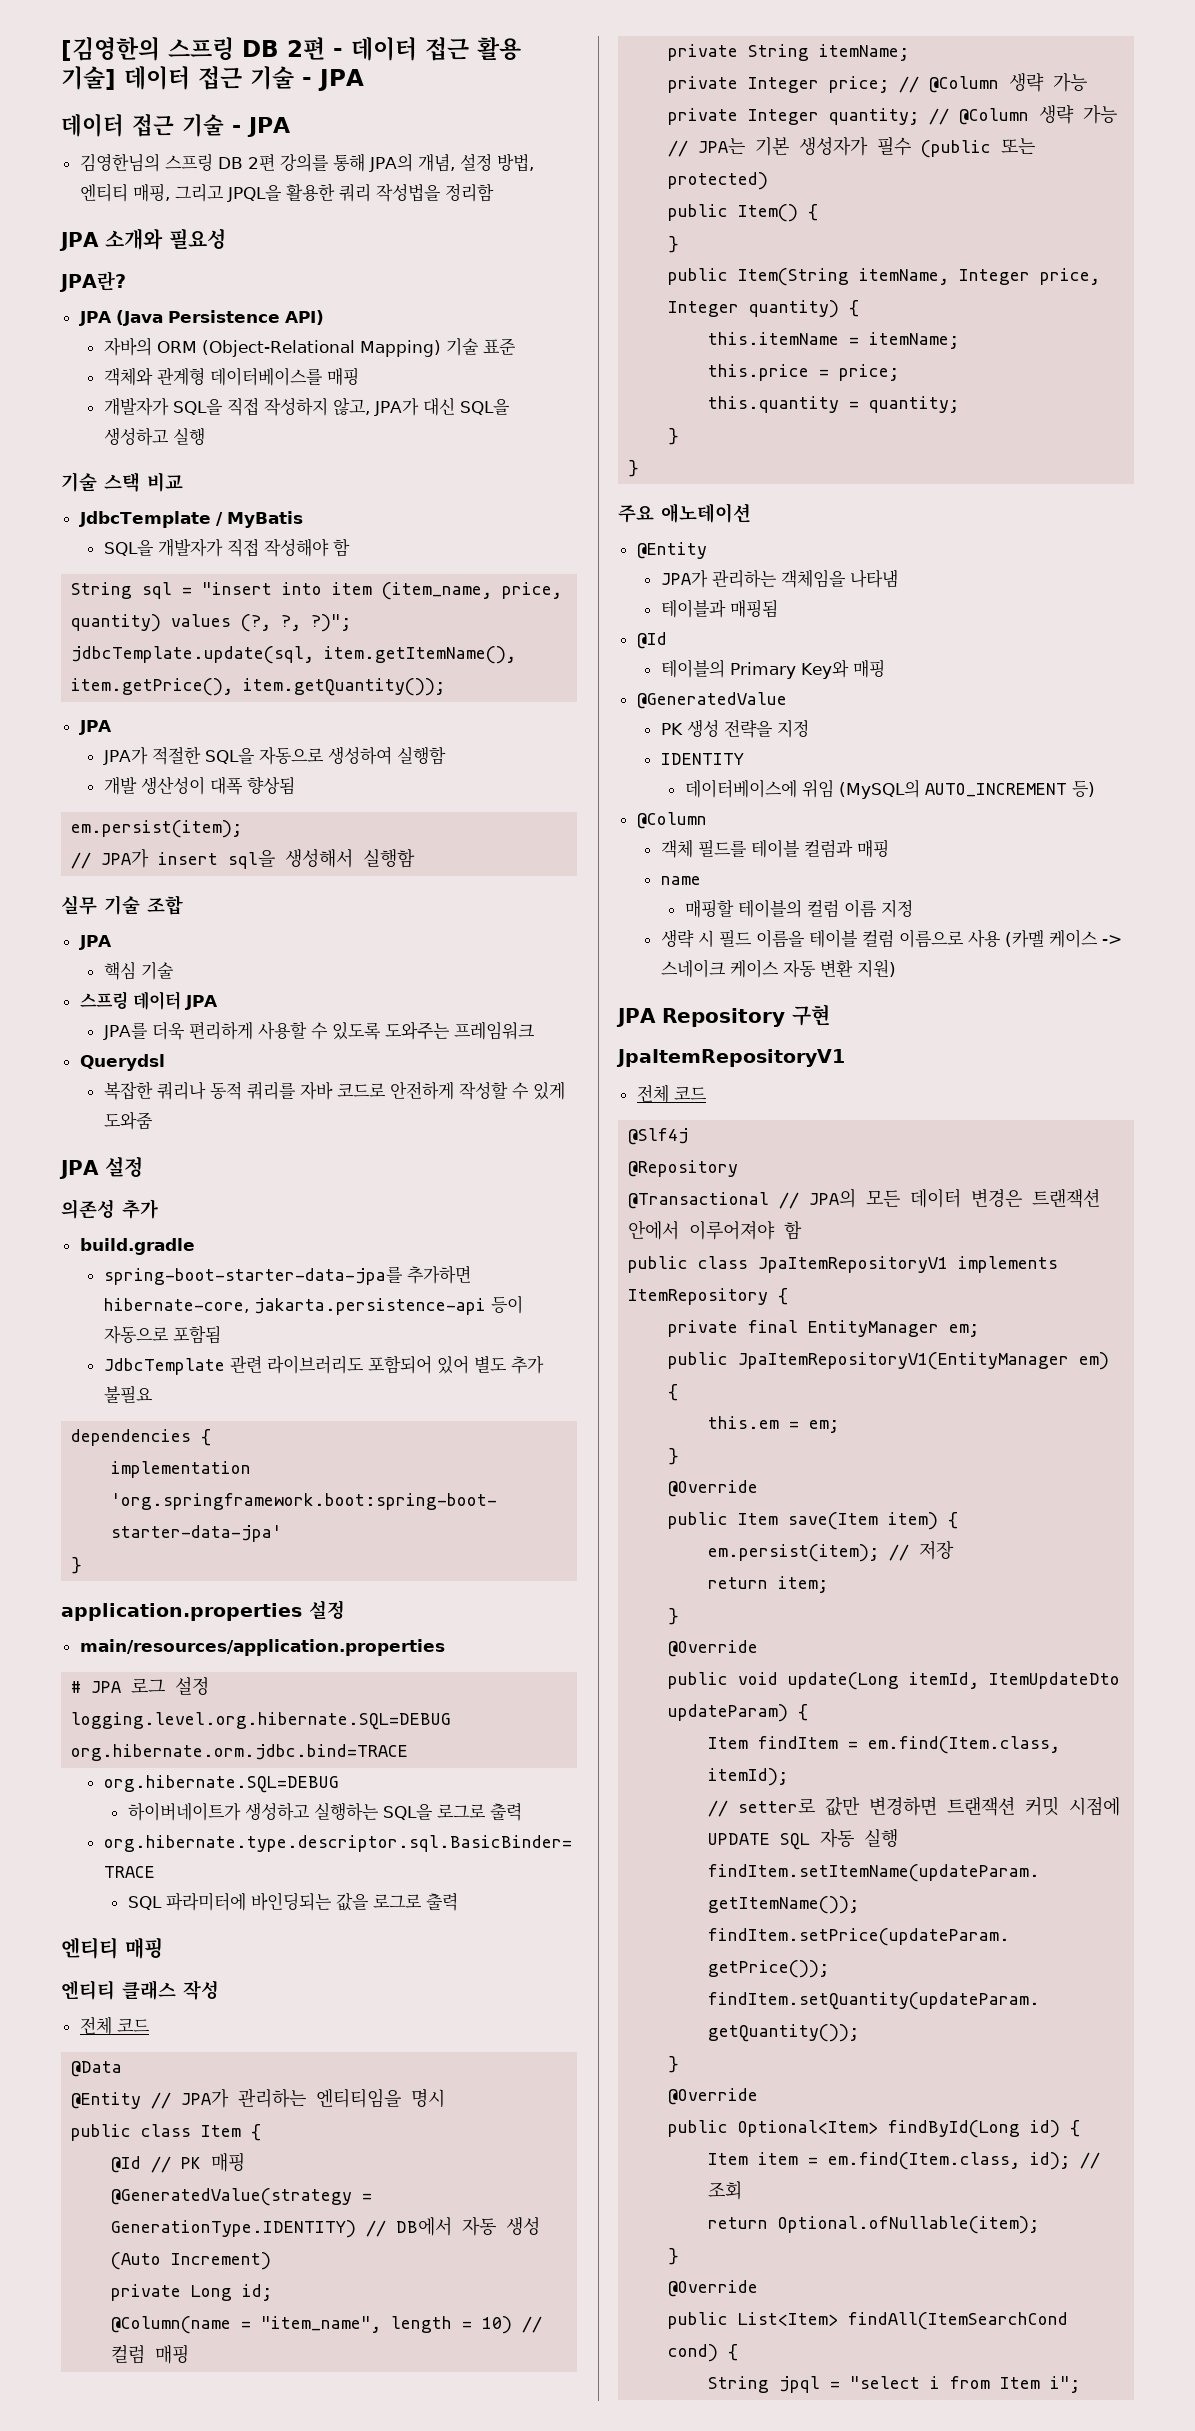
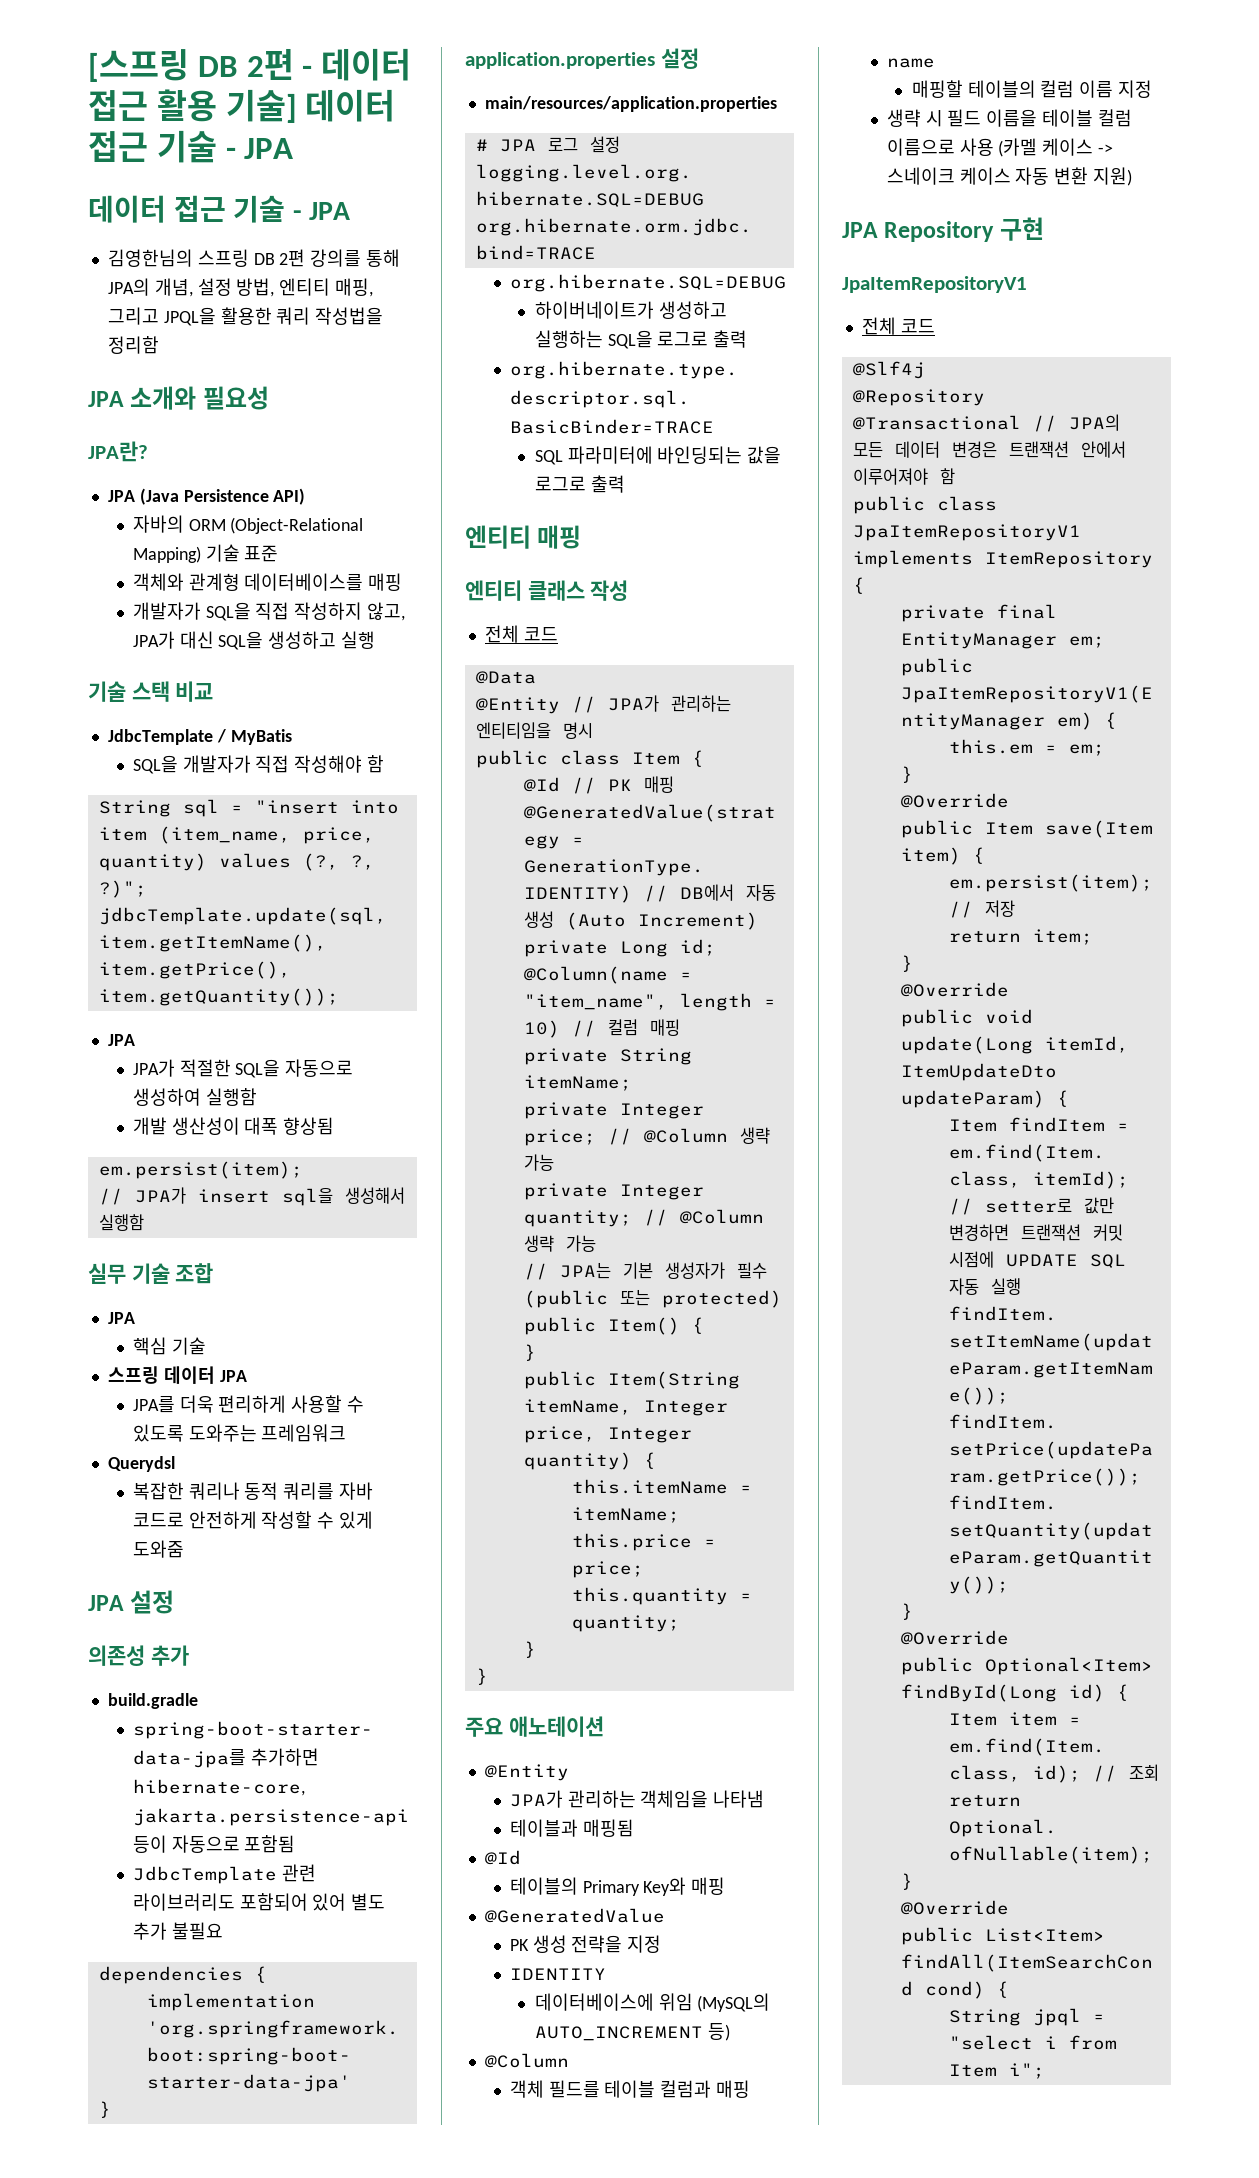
- [김영한의 스프링 DB 2편 - 데이터 접근 활용 기술] 데이터 접근 기술 - JPA
+ [스프링 DB 2편 - 데이터 접근 활용 기술] 데이터 접근 기술 - JPA

